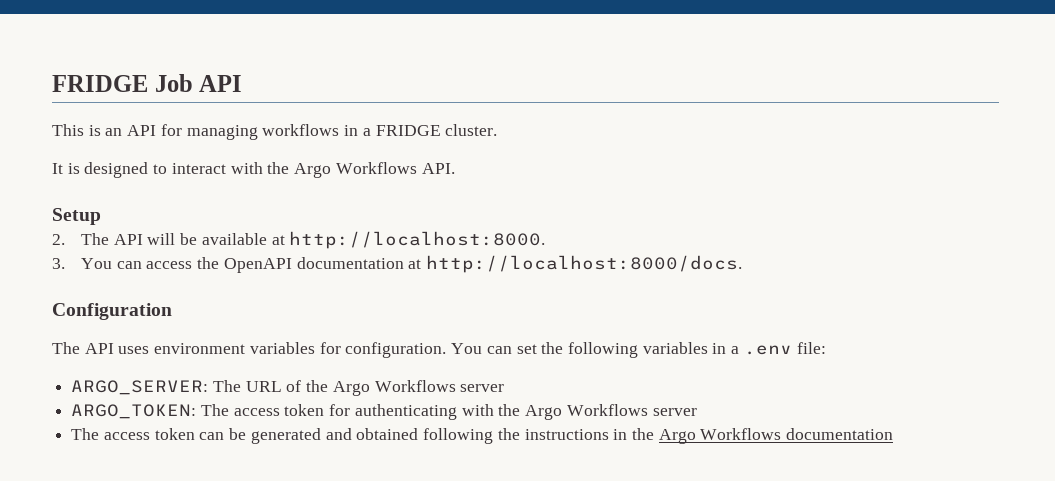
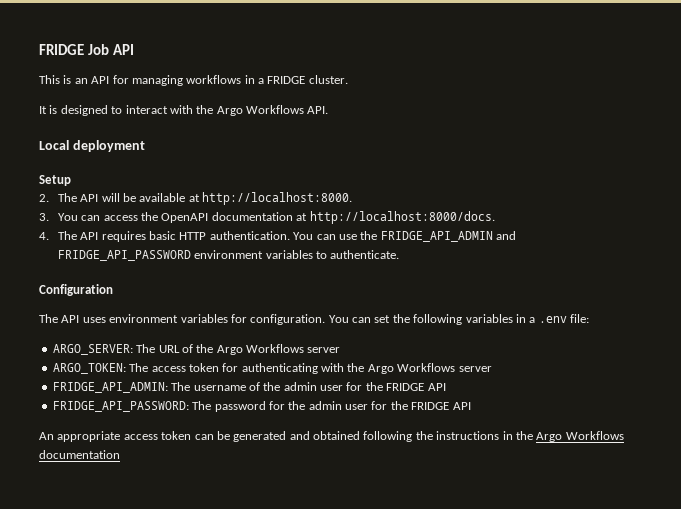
+ Local deployment
+ 4. The API requires basic HTTP authentication. You can use the FRIDGE_API_ADMIN and FRIDGE_API_PASSWORD environment variables to authenticate.
- The access token can be generated and obtained following the instructions in the Argo Workflows documentation
+ FRIDGE_API_ADMIN: The username of the admin user for the FRIDGE API
+ FRIDGE_API_PASSWORD: The password for the admin user for the FRIDGE API
+ An appropriate access token can be generated and obtained following the instructions in the Argo Workflows documentation

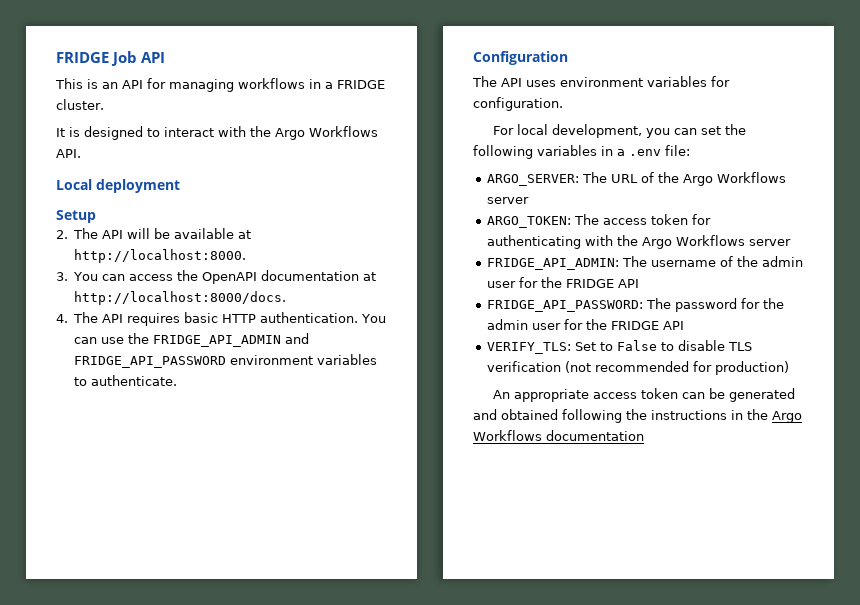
- The API uses environment variables for configuration. You can set the following variables in a .env file:
+ The API uses environment variables for configuration.
+ For local development, you can set the following variables in a .env file:
+ VERIFY_TLS: Set to False to disable TLS verification (not recommended for production)

